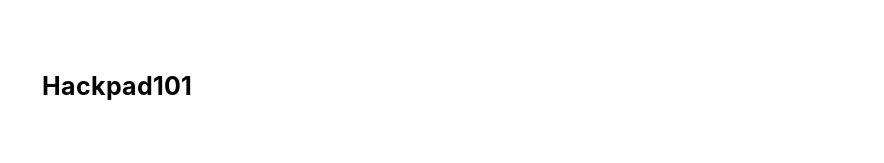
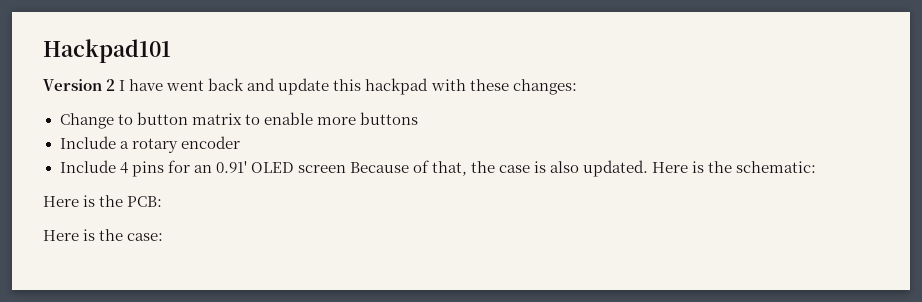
+ Version 2 I have went back and update this hackpad with these changes:
+ Change to button matrix to enable more buttons
+ Include a rotary encoder
+ Include 4 pins for an 0.91' OLED screen Because of that, the case is also updated. Here is the schematic:
+ Here is the PCB:
+ Here is the case:

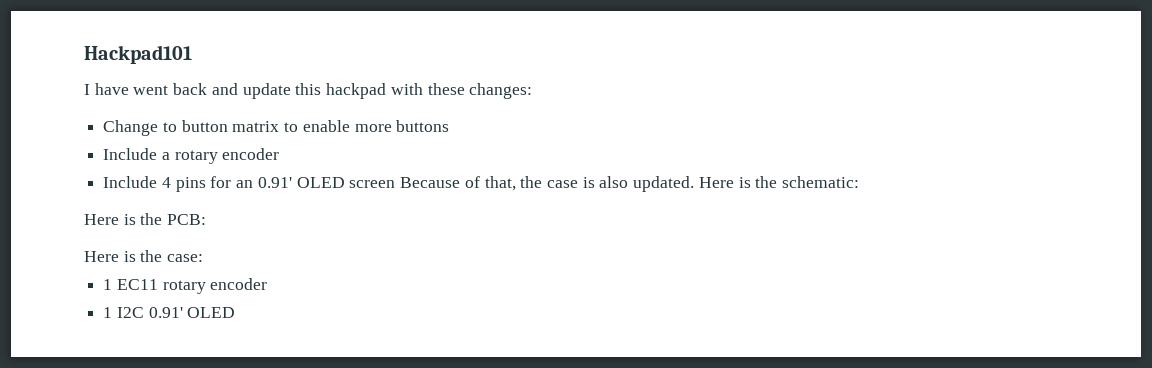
- Version 2 I have went back and update this hackpad with these changes:
+ I have went back and update this hackpad with these changes:
+ 1 EC11 rotary encoder
+ 1 I2C 0.91' OLED

